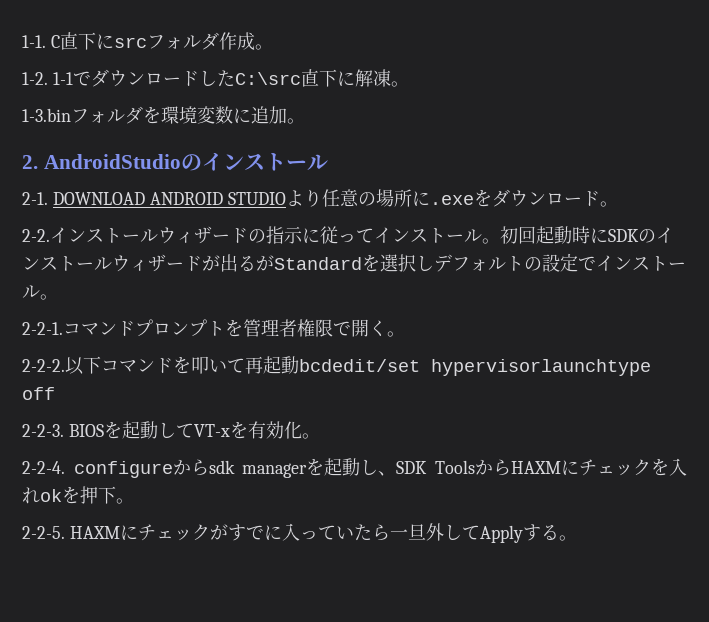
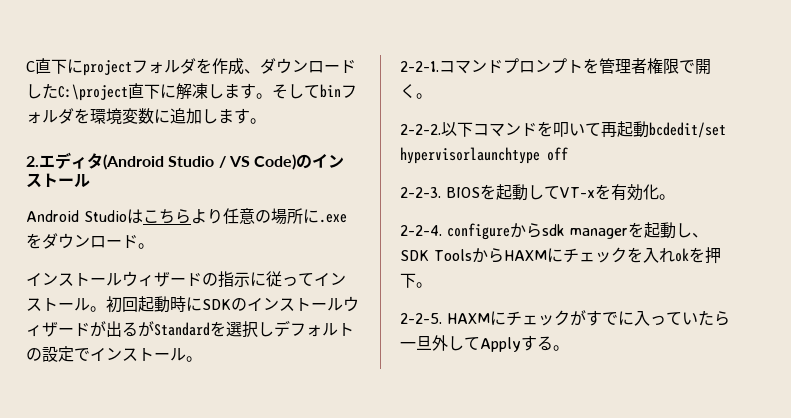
- 1-1. C直下にsrcフォルダ作成。
- 1-2. 1-1でダウンロードしたC:\src直下に解凍。
- 1-3.binフォルダを環境変数に追加。
+ C直下にprojectフォルダを作成、ダウンロードしたC:\project直下に解凍します。そしてbinフォルダを環境変数に追加します。
- 2. AndroidStudioのインストール
+ 2.エディタ(Android Studio / VS Code)のインストール
- 2-1. DOWNLOAD ANDROID STUDIOより任意の場所に.exeをダウンロード。
+ Android Studioはこちらより任意の場所に.exeをダウンロード。
- 2-2.

